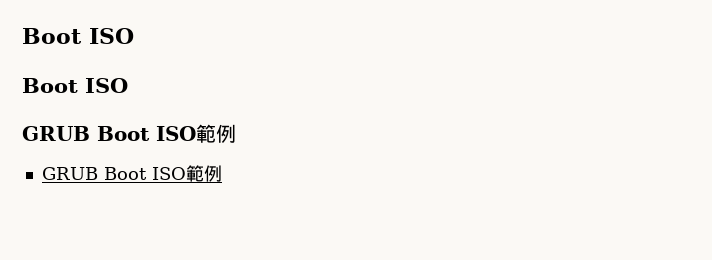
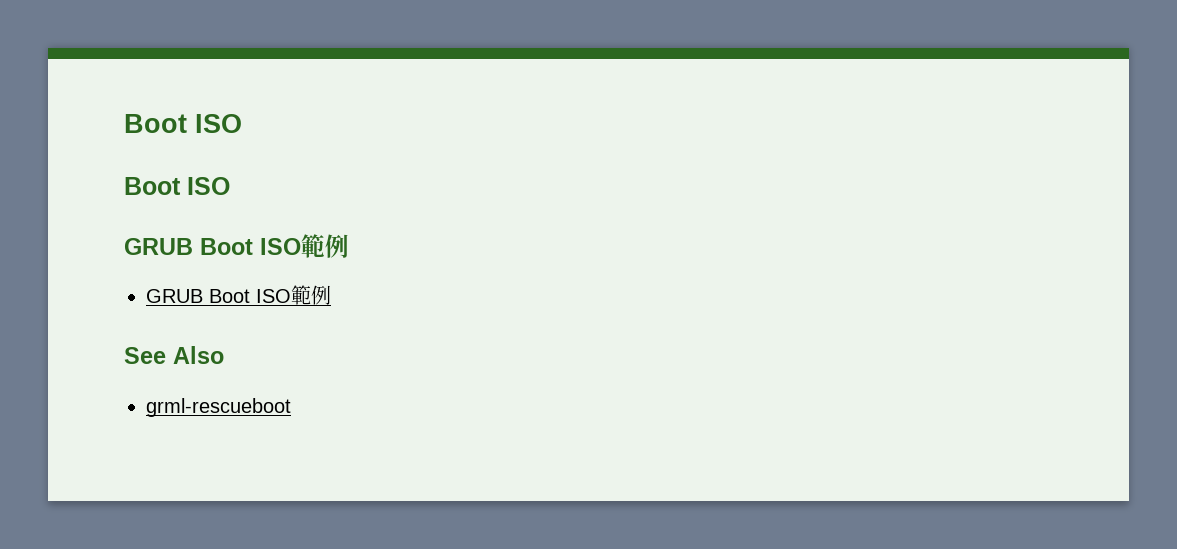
+ See Also
+ grml-rescueboot

